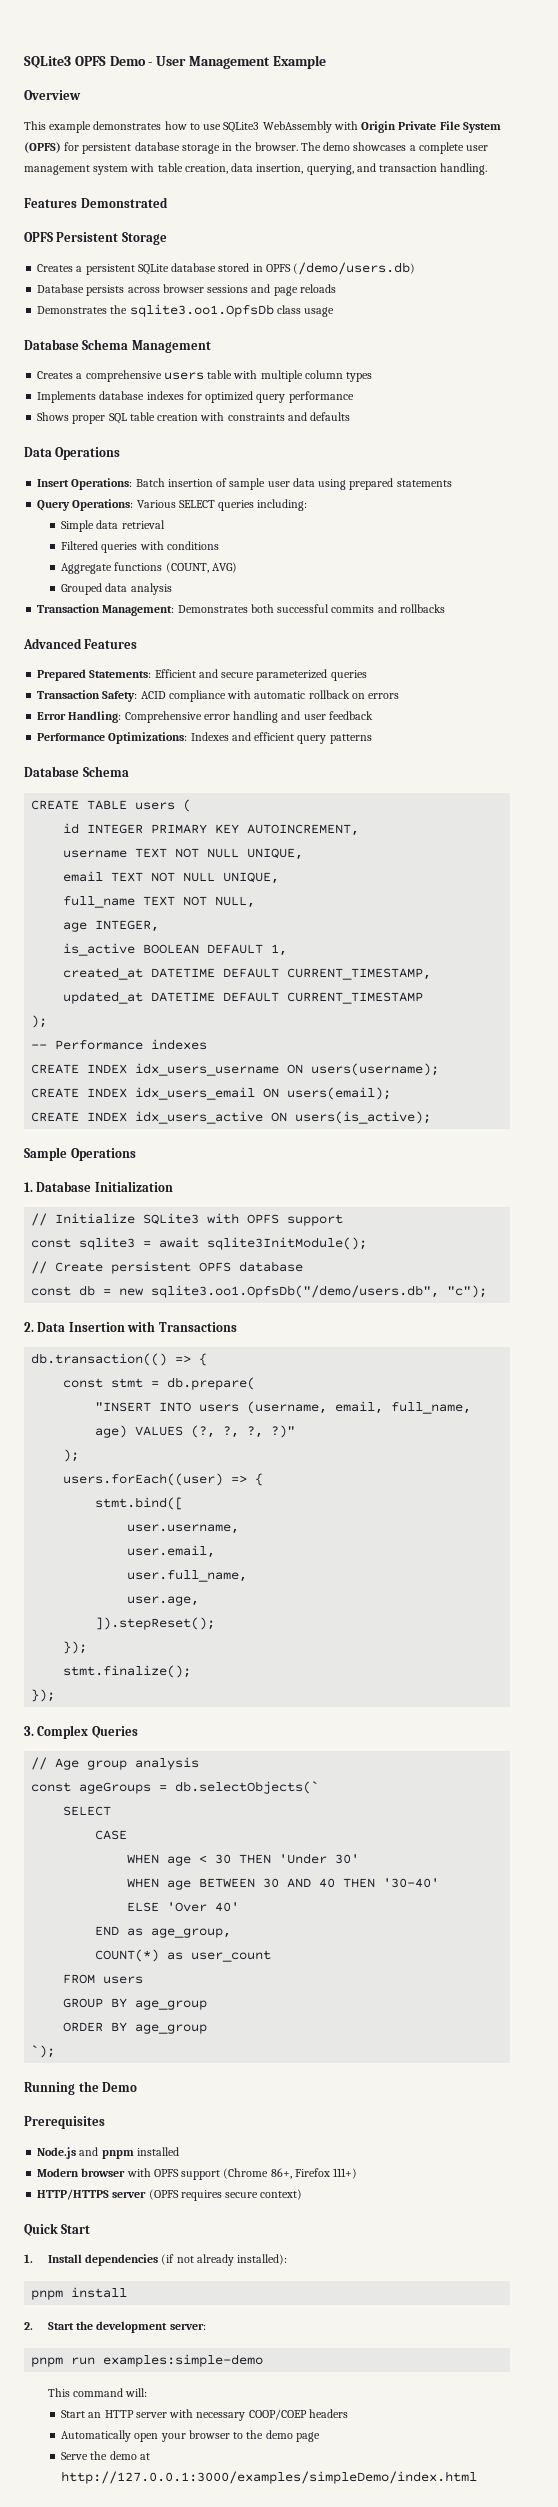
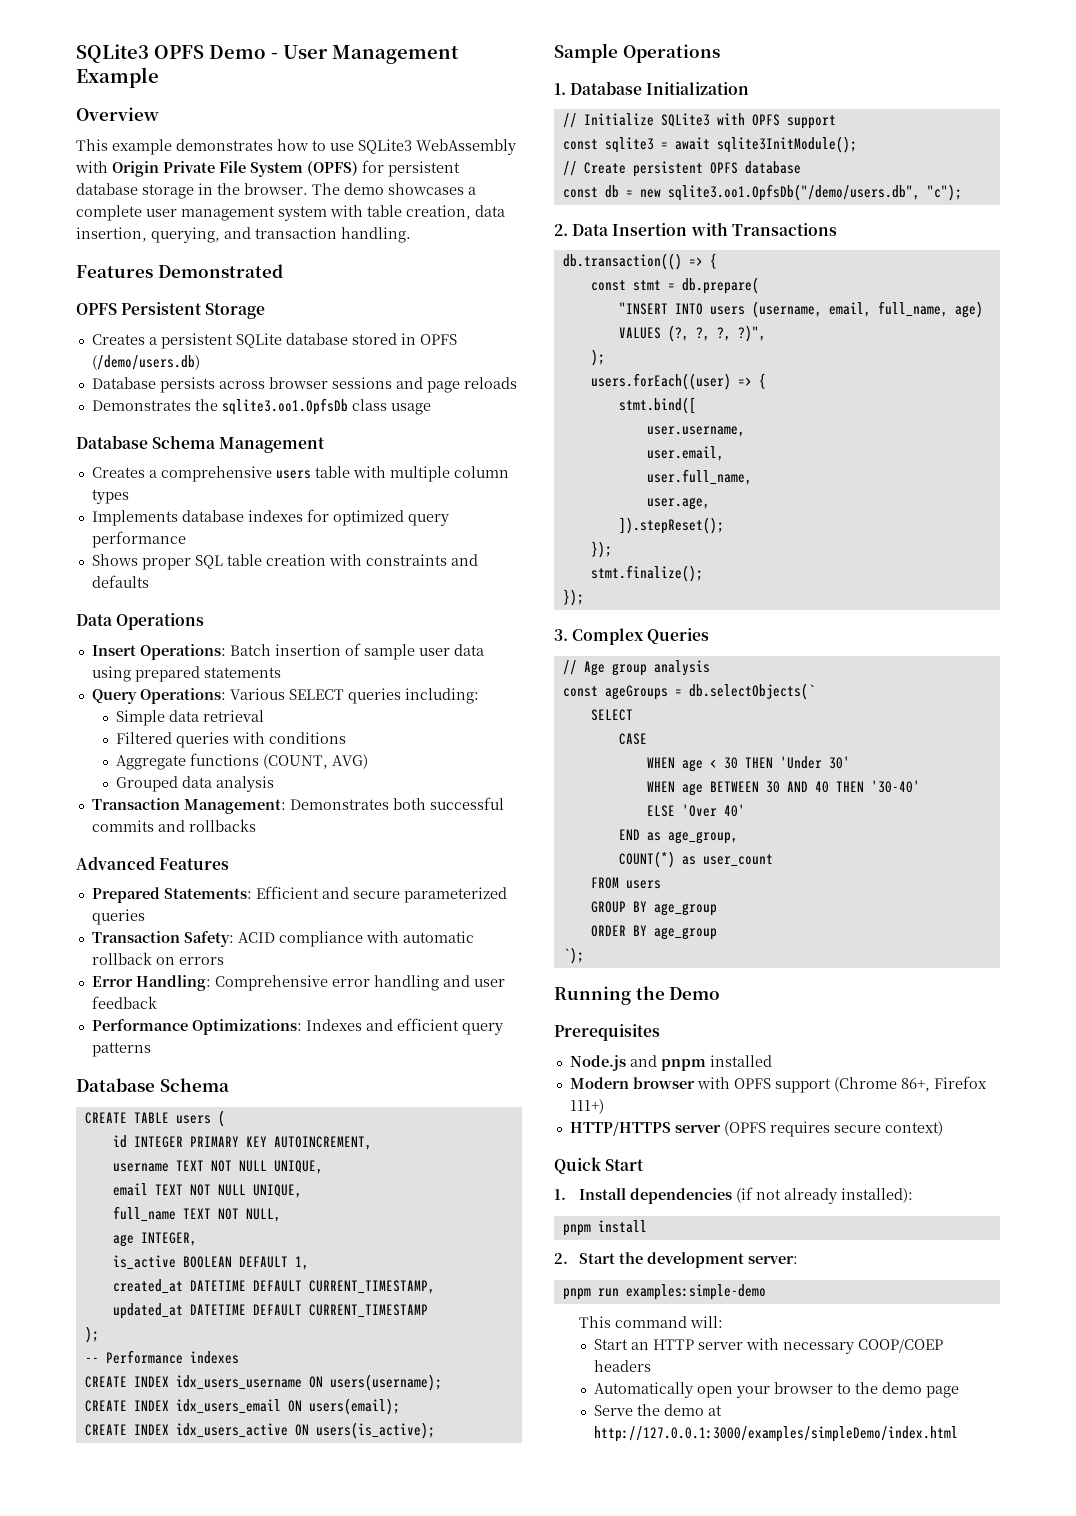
- "INSERT INTO users (username, email, full_name, age) VALUES (?, ?, ?, ?)"
+ "INSERT INTO users (username, email, full_name, age) VALUES (?, ?, ?, ?)",

